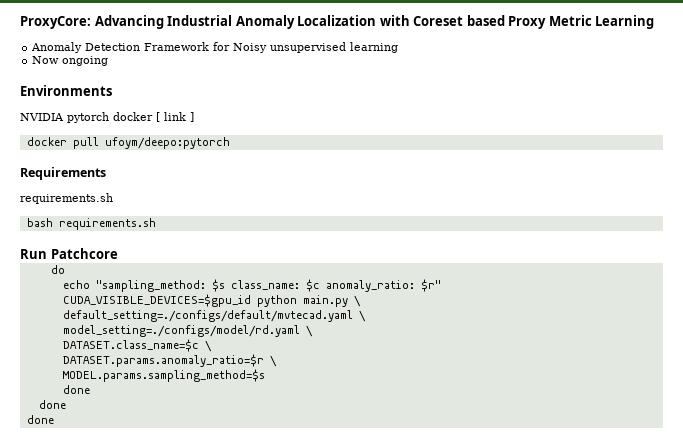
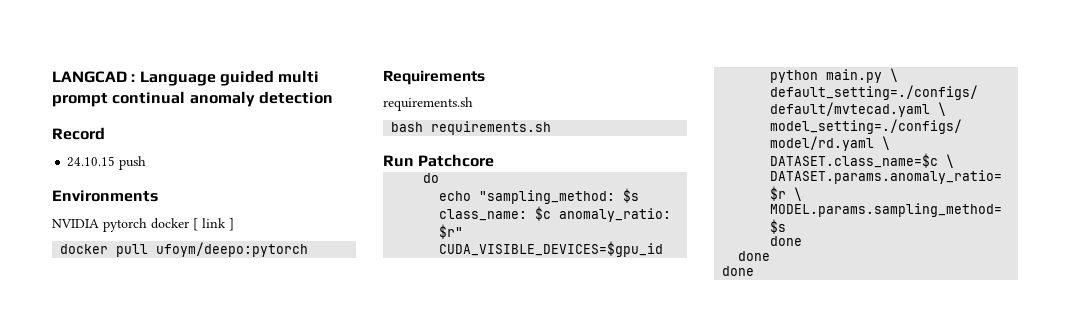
- ProxyCore: Advancing Industrial Anomaly Localization with Coreset based Proxy Metric Learning
- Anomaly Detection Framework for Noisy unsupervised learning
- Now ongoing
+ LANGCAD : Language guided multi prompt continual anomaly detection
+ Record
+ 24.10.15 push

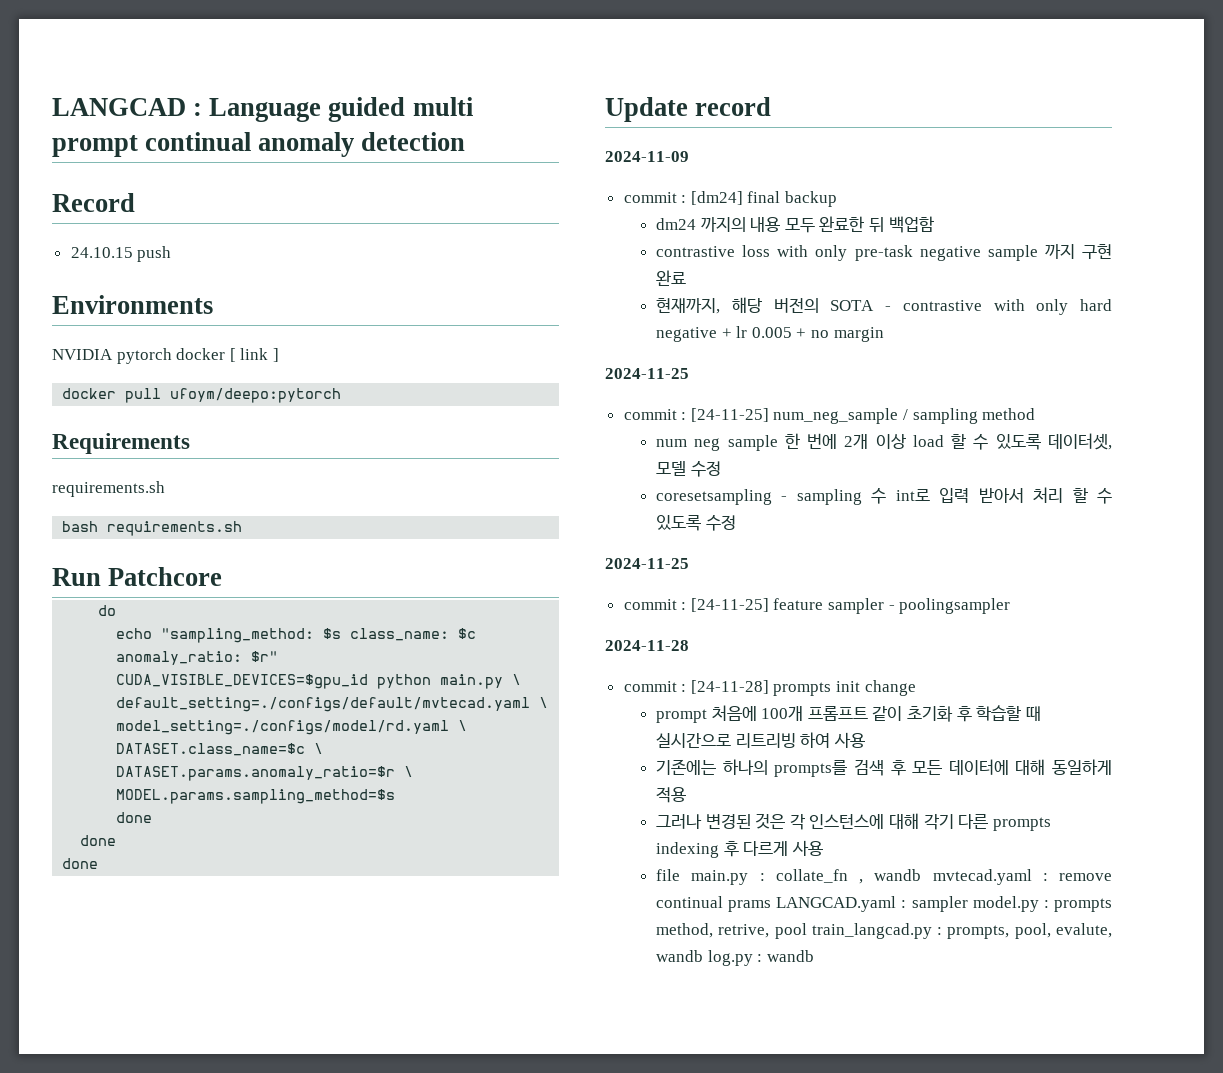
+ Update record
+ 2024-11-09
+ commit : [dm24] final backup
+ dm24 까지의 내용 모두 완료한 뒤 백업함
+ contrastive loss with only pre-task negative sample 까지 구현 완료
+ 현재까지, 해당 버전의 SOTA - contrastive with only hard negative + lr 0.005 + no margin
+ 2024-11-25
+ commit : [24-11-25] num_neg_sample / sampling method
+ num neg sample 한 번에 2개 이상 load 할 수 있도록 데이터셋, 모델 수정
+ coresetsampling - sampling 수 int로 입력 받아서 처리 할 수 있도록 수정
+ 2024-11-25
+ commit : [24-11-25] feature sampler - poolingsampler
+ 2024-11-28
+ commit : [24-11-28] prompts init change
+ prompt 처음에 100개 프롬프트 같이 초기화 후 학습할 때 실시간으로 리트리빙 하여 사용
+ 기존에는 하나의 prompts를 검색 후 모든 데이터에 대해 동일하게 적용
+ 그러나 변경된 것은 각 인스턴스에 대해 각기 다른 prompts indexing 후 다르게 사용
+ file main.py : collate_fn , wandb mvtecad.yaml : remove continual prams LANGCAD.yaml : sampler model.py : prompts method, retrive, pool train_langcad.py : prompts, pool, evalute, wandb log.py : wandb

